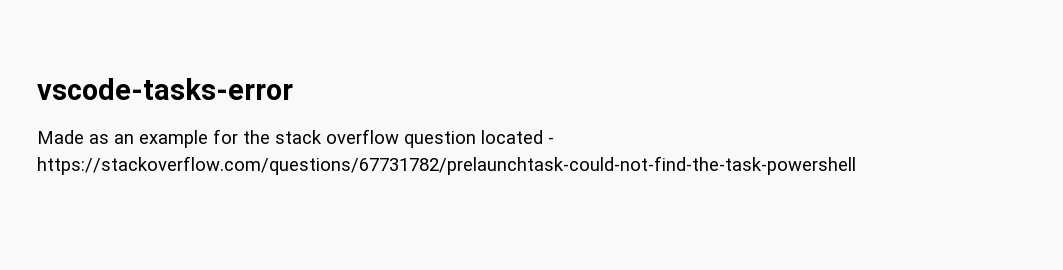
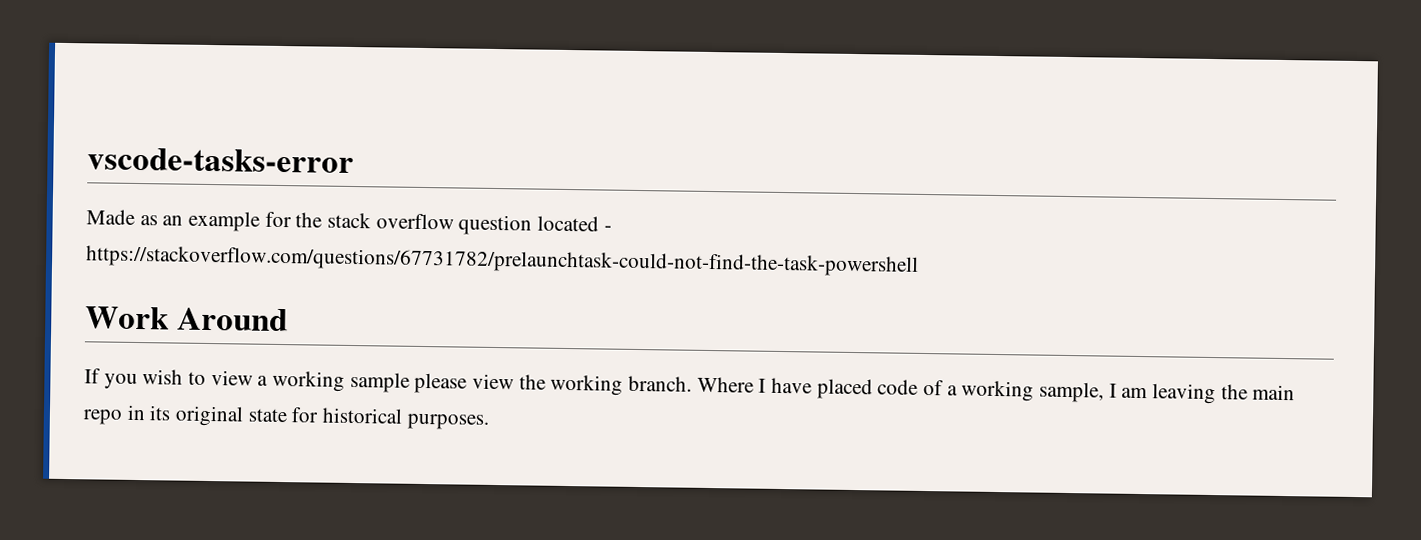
+ Work Around
+ If you wish to view a working sample please view the working branch. Where I have placed code of a working sample, I am leaving the main repo in its original state for historical purposes.

